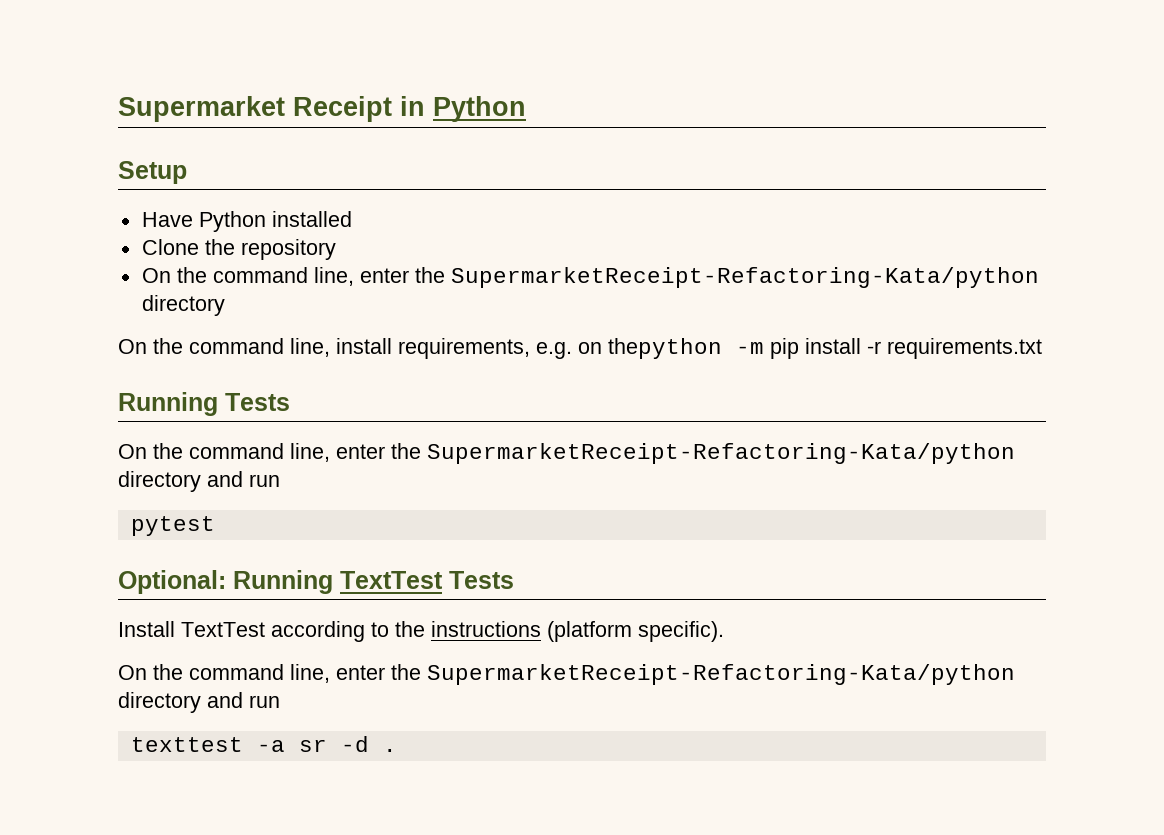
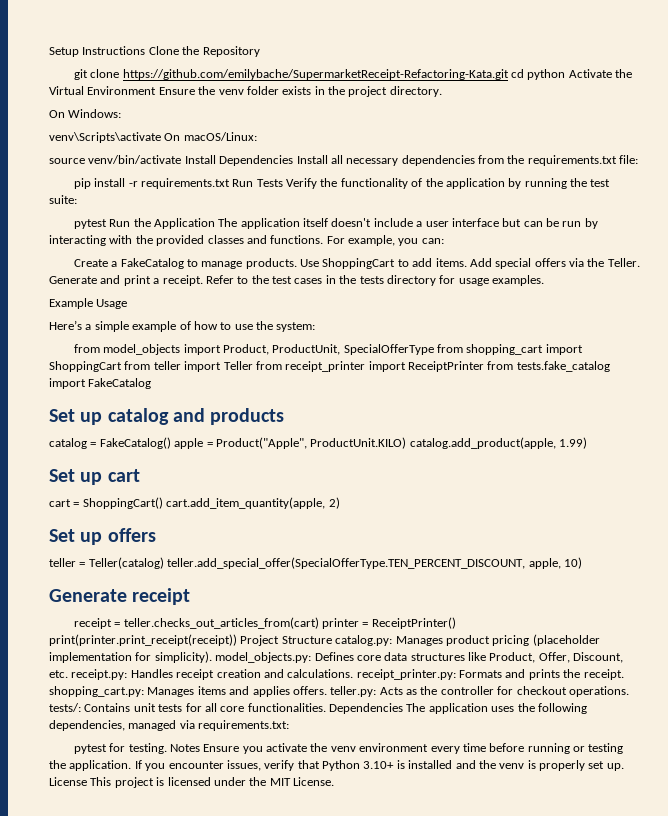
- Supermarket Receipt in Python
- Setup
- Have Python installed
- Clone the repository
- On the command line, enter the SupermarketReceipt-Refactoring-Kata/python directory
- On the command line, install requirements, e.g. on thepython -m pip install -r requirements.txt
- Running Tests
- On the command line, enter the SupermarketReceipt-Refactoring-Kata/python directory and run
- pytest
- Optional: Running TextTest Tests
- Install TextTest according to the instructions (platform specific).
- On the command line, enter the SupermarketReceipt-Refactoring-Kata/python directory and run
- texttest -a sr -d .
+ Setup Instructions Clone the Repository
+ git clone https://github.com/emilybache/SupermarketReceipt-Refactoring-Kata.git cd python Activate the Virtual Environment Ensure the venv folder exists in the project directory.
+ On Windows:
+ venv\Scripts\activate On macOS/Linux:
+ source venv/bin/activate Install Dependencies Install all necessary dependencies from the requirements.txt file:
+ pip install -r requirements.txt Run Tests Verify the functionality of the application by running the test suite:
+ pytest Run the Application The application itself doesn't include a user interface but can be run by interacting with the provided classes and functions. For example, you can:
+ Create a FakeCatalog to manage products. Use ShoppingCart to add items. Add special offers via the Teller. Generate and print a receipt. Refer to the test cases in the tests directory for usage examples.
+ Example Usage
+ Here’s a simple example of how to use the system:
+ from model_objects import Product, ProductUnit, SpecialOfferType from shopping_cart import ShoppingCart from teller import Teller from receipt_printer import ReceiptPrinter from tests.fake_catalog import FakeCatalog
+ Set up catalog and products
+ catalog = FakeCatalog() apple = Product("Apple", ProductUnit.KILO) catalog.add_product(apple, 1.99)
+ Set up cart
+ cart = ShoppingCart() cart.add_item_quantity(apple, 2)
+ Set up offers
+ teller = Teller(catalog) teller.add_special_offer(SpecialOfferType.TEN_PERCENT_DISCOUNT, apple, 10)
+ Generate receipt
+ receipt = teller.checks_out_articles_from(cart) printer = ReceiptPrinter() print(printer.print_receipt(receipt)) Project Structure catalog.py: Manages product pricing (placeholder implementation for simplicity). model_objects.py: Defines core data structures like Product, Offer, Discount, etc. receipt.py: Handles receipt creation and calculations. receipt_printer.py: Formats and prints the receipt. shopping_cart.py: Manages items and applies offers. teller.py: Acts as the controller for checkout operations. tests/: Contains unit tests for all core functionalities. Dependencies The application uses the following dependencies, managed via requirements.txt:
+ pytest for testing. Notes Ensure you activate the venv environment every time before running or testing the application. If you encounter issues, verify that Python 3.10+ is installed and the venv is properly set up. License This project is licensed under the MIT License.

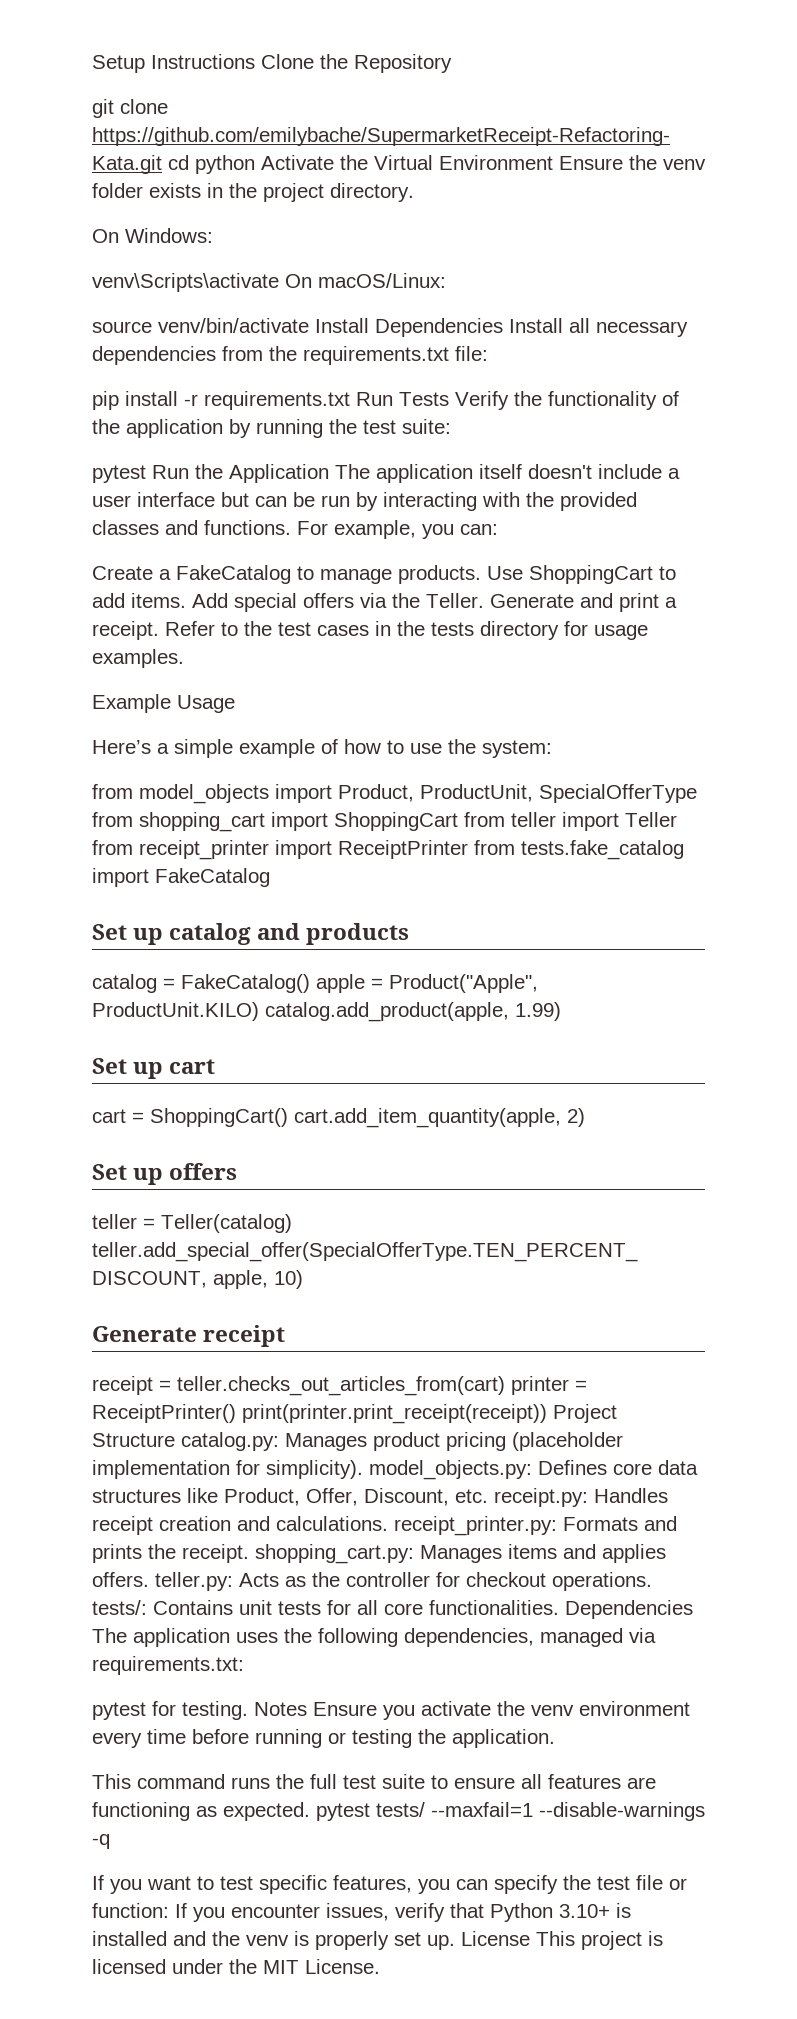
- Notes Ensure you activate the venv environment every time before running or testing the application. If you encounter issues, verify that Python 3.10+ is installed and the venv is properly set up.
+ Notes Ensure you activate the venv environment every time before running or testing the application.
+ This command runs the full test suite to ensure all features are functioning as expected. pytest tests/ --maxfail=1 --disable-warnings -q
+ If you want to test specific features, you can specify the test file or function: If you encounter issues, verify that Python 3.10+ is installed and the venv is properly set up.

